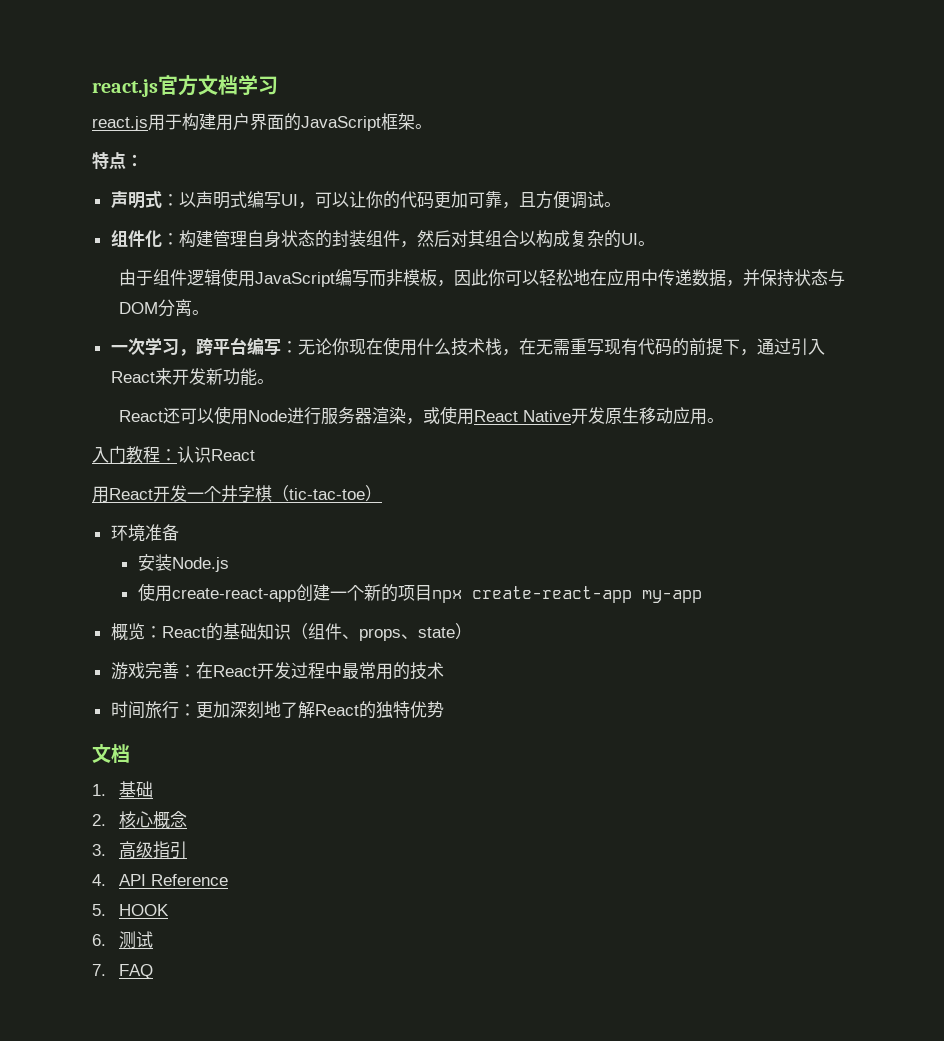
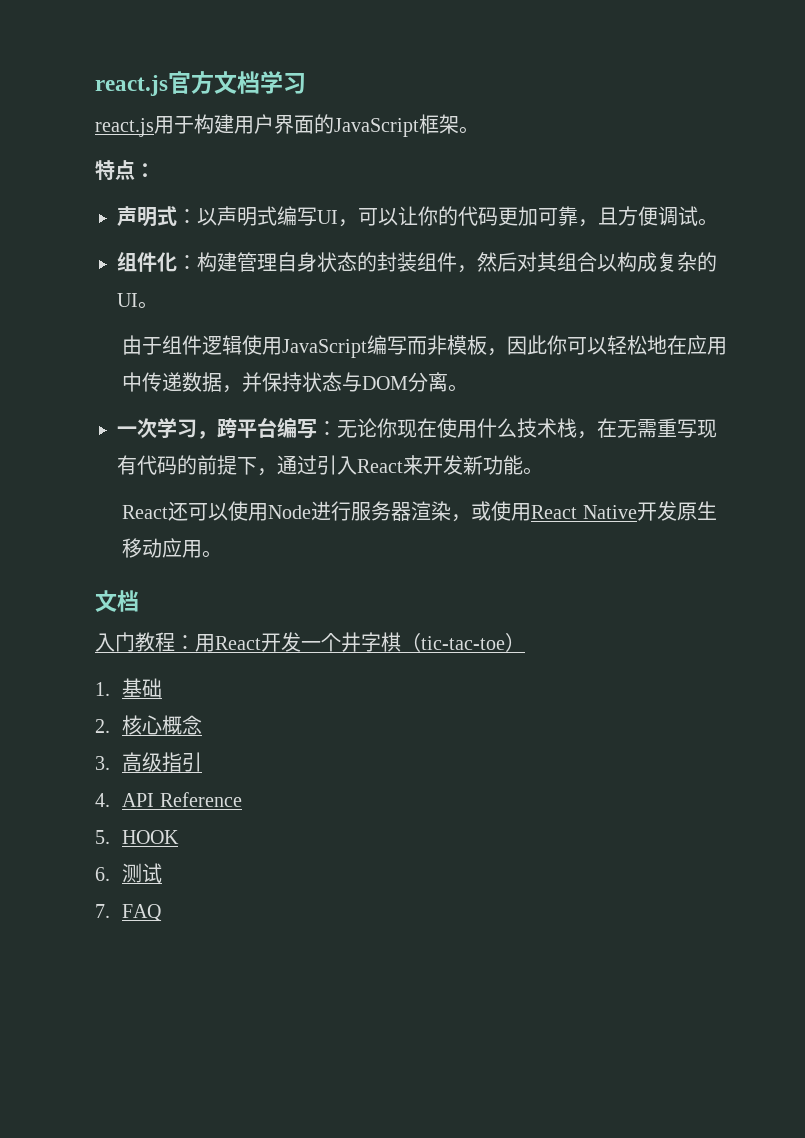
  React还可以使用Node进行服务器渲染，或使用React Native开发原生移动应用。
+ 文档
- 入门教程：认识React
- 用React开发一个井字棋（tic-tac-toe）
+ 入门教程：用React开发一个井字棋（tic-tac-toe）
- 环境准备
- 安装Node.js
- 使用create-react-app创建一个新的项目npx create-react-app my-app
- 概览：React的基础知识（组件、props、state）
- 游戏完善：在React开发过程中最常用的技术
- 时间旅行：更加深刻地了解React的独特优势
- 文档

